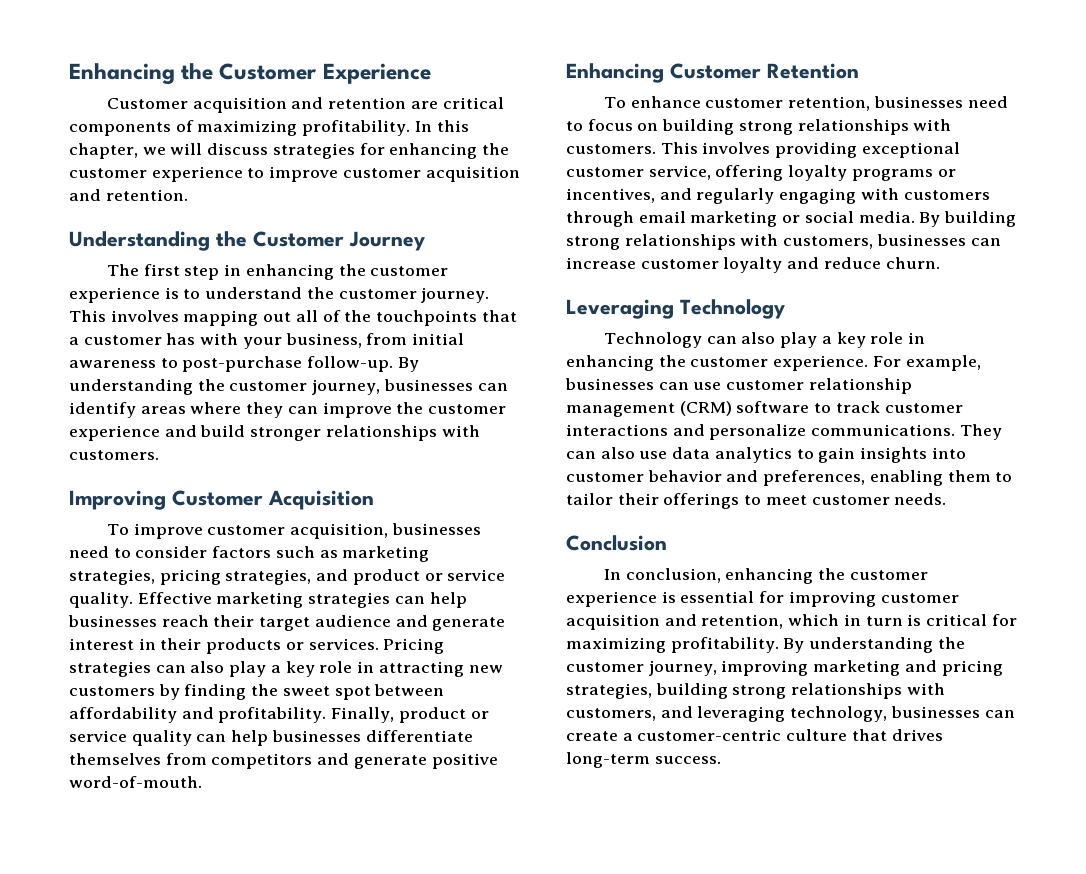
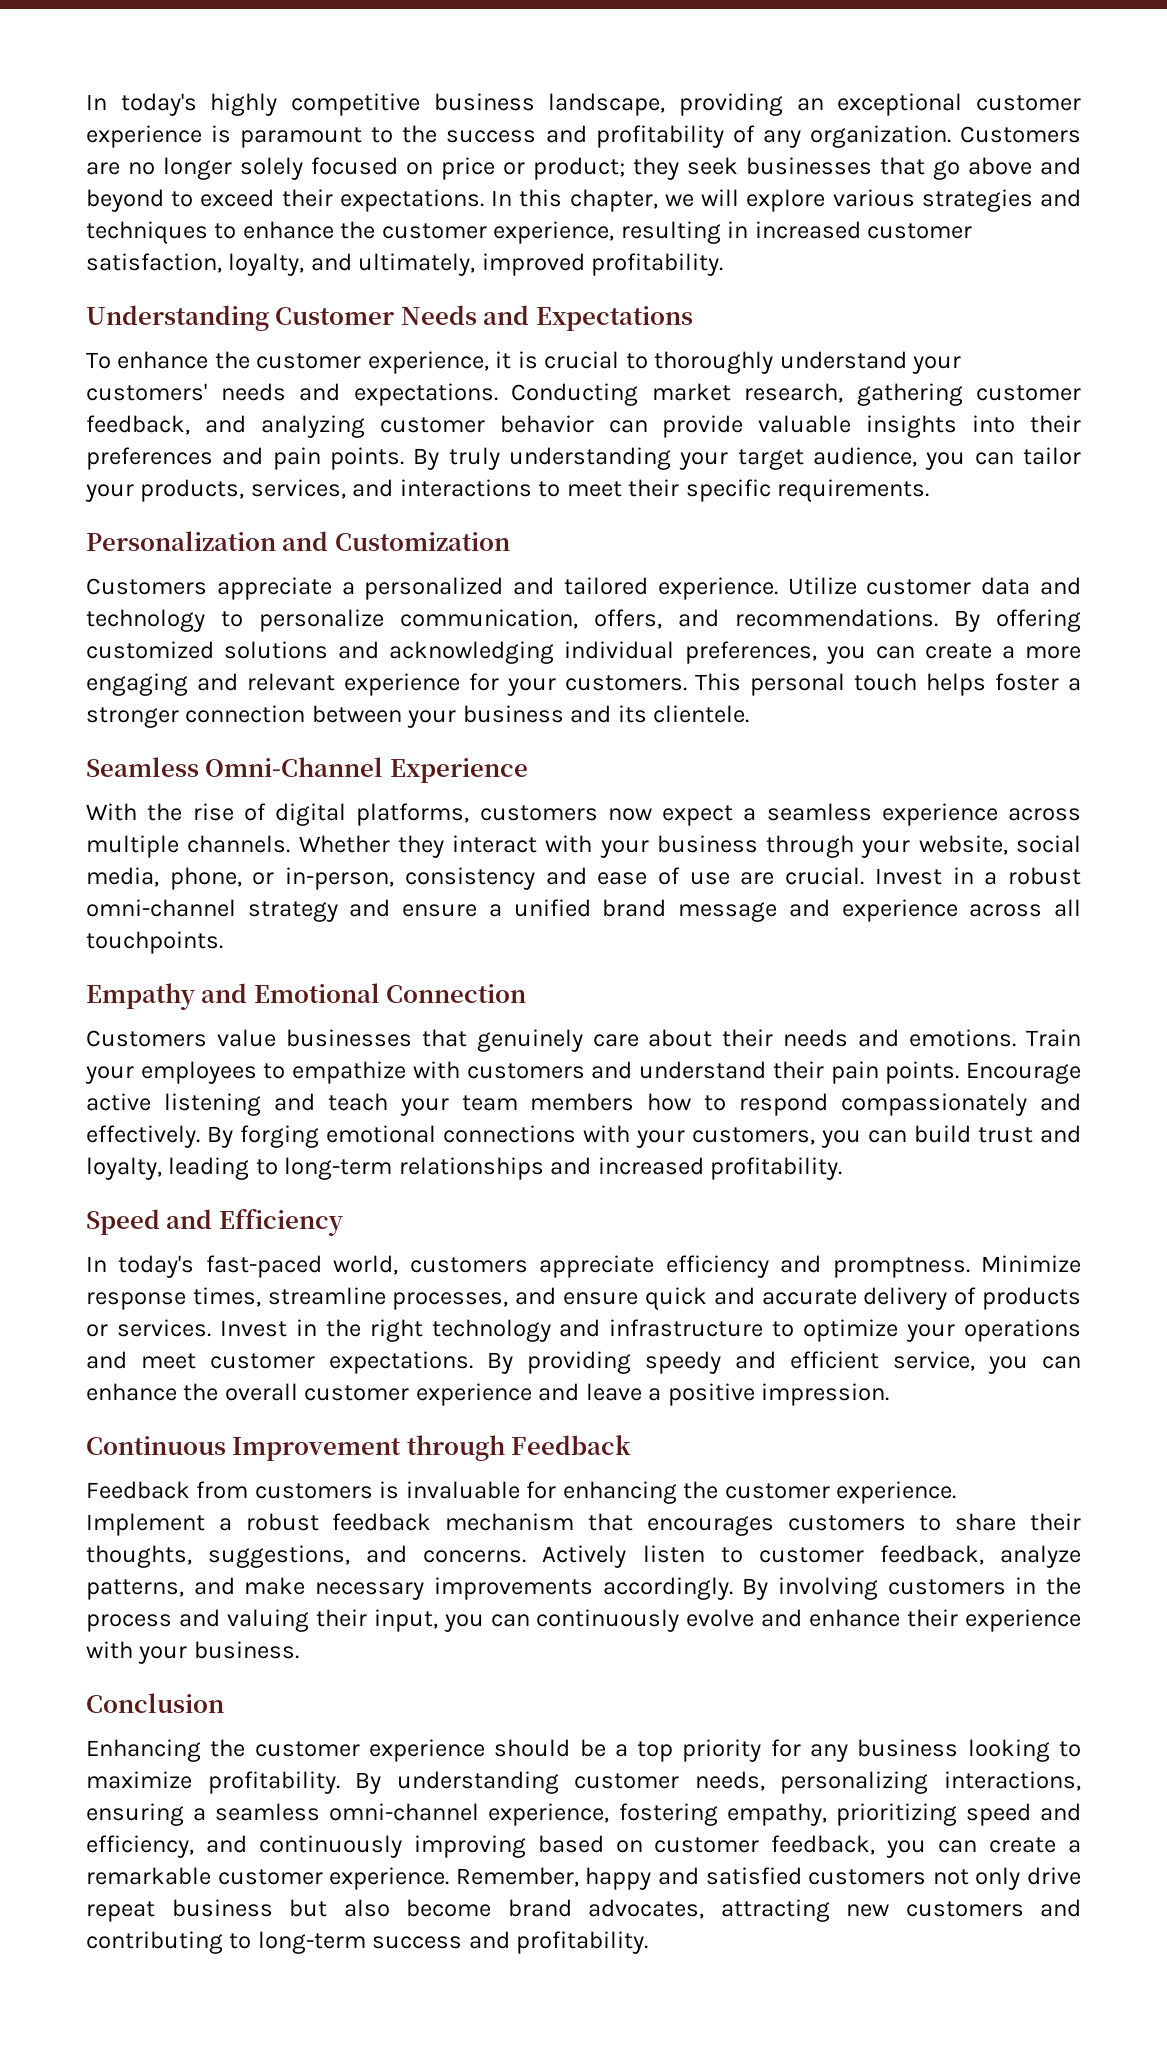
- Enhancing the Customer Experience
- Customer acquisition and retention are critical components of maximizing profitability.
+ In today's highly competitive business landscape, providing an exceptional customer experience is paramount to the success and profitability of any organization. Customers are no longer solely focused on price or product; they seek businesses that go above and beyond to exceed their expectations.
- In this chapter, we will discuss strategies for enhancing the customer experience to improve customer acquisition and retention.
- Understanding the Customer Journey
- The first step in enhancing the customer experience is to understand the customer journey. This involves mapping out all of the touchpoints that a customer has with your business, from initial awareness to post-purchase follow-up. By understanding the customer journey, businesses can identify areas where they can improve the customer experience and build stronger relationships with customers.
- Improving Customer Acquisition
- To improve customer acquisition, businesses need to consider factors such as marketing strategies, pricing strategies, and product or service quality. Effective marketing strategies can help businesses reach their target audience and generate interest in their products or services. Pricing strategies can also play a key role in attracting new customers by finding the sweet spot between affordability and profitability. Finally, product or service quality can help businesses differentiate themselves from competitors and generate positive word-of-mouth.
- Enhancing Customer Retention
- To enhance customer retention, businesses need to focus on building strong relationships with customers. This involves providing exceptional customer service, offering loyalty programs or incentives, and regularly engaging with customers through email marketing or social media. By building strong relationships with customers, businesses can increase customer loyalty and reduce churn.
- Leveraging Technology
- Technology can also play a key role in enhancing the customer experience. For example, businesses can use customer relationship management (CRM) software to track customer interactions and personalize communications. They can also use data analytics to gain insights into customer behavior and preferences, enabling them to tailor their offerings to meet customer needs.
+ In this chapter, we will explore various strategies and techniques to enhance the customer experience, resulting in increased customer satisfaction, loyalty, and ultimately, improved profitability.
+ Understanding Customer Needs and Expectations
+ To enhance the customer experience, it is crucial to thoroughly understand your customers' needs and expectations. Conducting market research, gathering customer feedback, and analyzing customer behavior can provide valuable insights into their preferences and pain points. By truly understanding your target audience, you can tailor your products, services, and interactions to meet their specific requirements.
+ Personalization and Customization
+ Customers appreciate a personalized and tailored experience. Utilize customer data and technology to personalize communication, offers, and recommendations. By offering customized solutions and acknowledging individual preferences, you can create a more engaging and relevant experience for your customers. This personal touch helps foster a stronger connection between your business and its clientele.
+ Seamless Omni-Channel Experience
+ With the rise of digital platforms, customers now expect a seamless experience across multiple channels. Whether they interact with your business through your website, social media, phone, or in-person, consistency and ease of use are crucial. Invest in a robust omni-channel strategy and ensure a unified brand message and experience across all touchpoints.
+ Empathy and Emotional Connection
+ Customers value businesses that genuinely care about their needs and emotions. Train your employees to empathize with customers and understand their pain points. Encourage active listening and teach your team members how to respond compassionately and effectively. By forging emotional connections with your customers, you can build trust and loyalty, leading to long-term relationships and increased profitability.
+ Speed and Efficiency
+ In today's fast-paced world, customers appreciate efficiency and promptness. Minimize response times, streamline processes, and ensure quick and accurate delivery of products or services. Invest in the right technology and infrastructure to optimize your operations and meet customer expectations. By providing speedy and efficient service, you can enhance the overall customer experience and leave a positive impression.
+ Continuous Improvement through Feedback
+ Feedback from customers is invaluable for enhancing the customer experience. Implement a robust feedback mechanism that encourages customers to share their thoughts, suggestions, and concerns. Actively listen to customer feedback, analyze patterns, and make necessary improvements accordingly. By involving customers in the process and valuing their input, you can continuously evolve and enhance their experience with your business.
  Conclusion
- In conclusion, enhancing the customer experience is essential for improving customer acquisition and retention, which in turn is critical for maximizing profitability. By understanding the customer journey, improving marketing and pricing strategies, building strong relationships with customers, and leveraging technology, businesses can create a customer-centric culture that drives long-term success.
+ Enhancing the customer experience should be a top priority for any business looking to maximize profitability. By understanding customer needs, personalizing interactions, ensuring a seamless omni-channel experience, fostering empathy, prioritizing speed and efficiency, and continuously improving based on customer feedback, you can create a remarkable customer experience. Remember, happy and satisfied customers not only drive repeat business but also become brand advocates, attracting new customers and contributing to long-term success and profitability.

